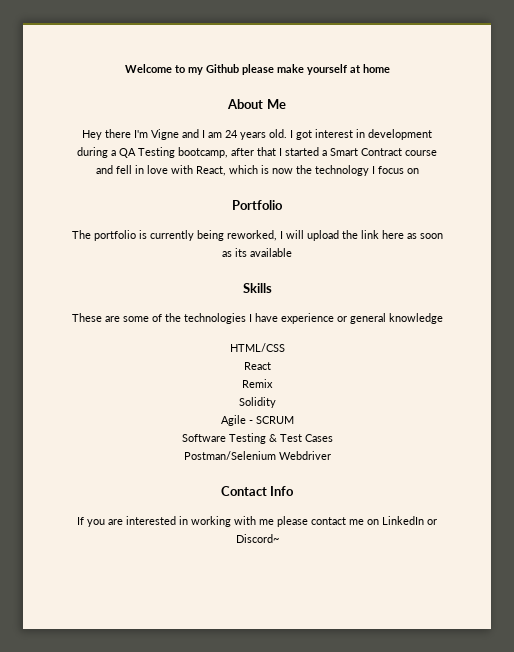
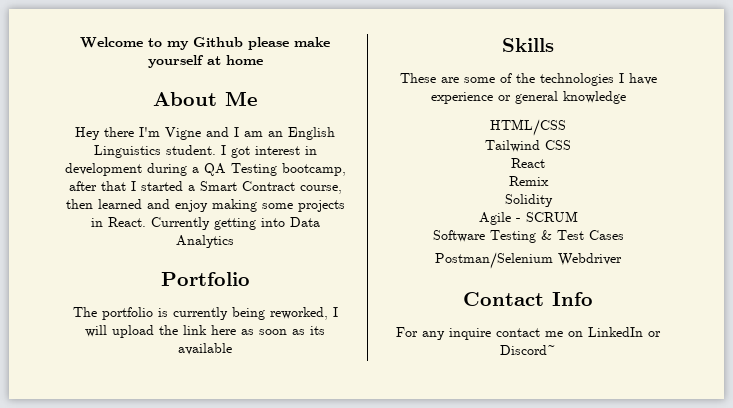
- Hey there I'm Vigne and I am 24 years old.
+ Hey there I'm Vigne and I am an English Linguistics student.
- I got interest in development during a QA Testing bootcamp, after that I started a Smart Contract course and fell in love with React, which is now the technology I focus on
+ I got interest in development during a QA Testing bootcamp, after that I started a Smart Contract course, then learned and enjoy making some projects in React. Currently getting into Data Analytics
+ Tailwind CSS
- If you are interested in working with me please contact me on LinkedIn or Discord~
+ For any inquire contact me on LinkedIn or Discord~

